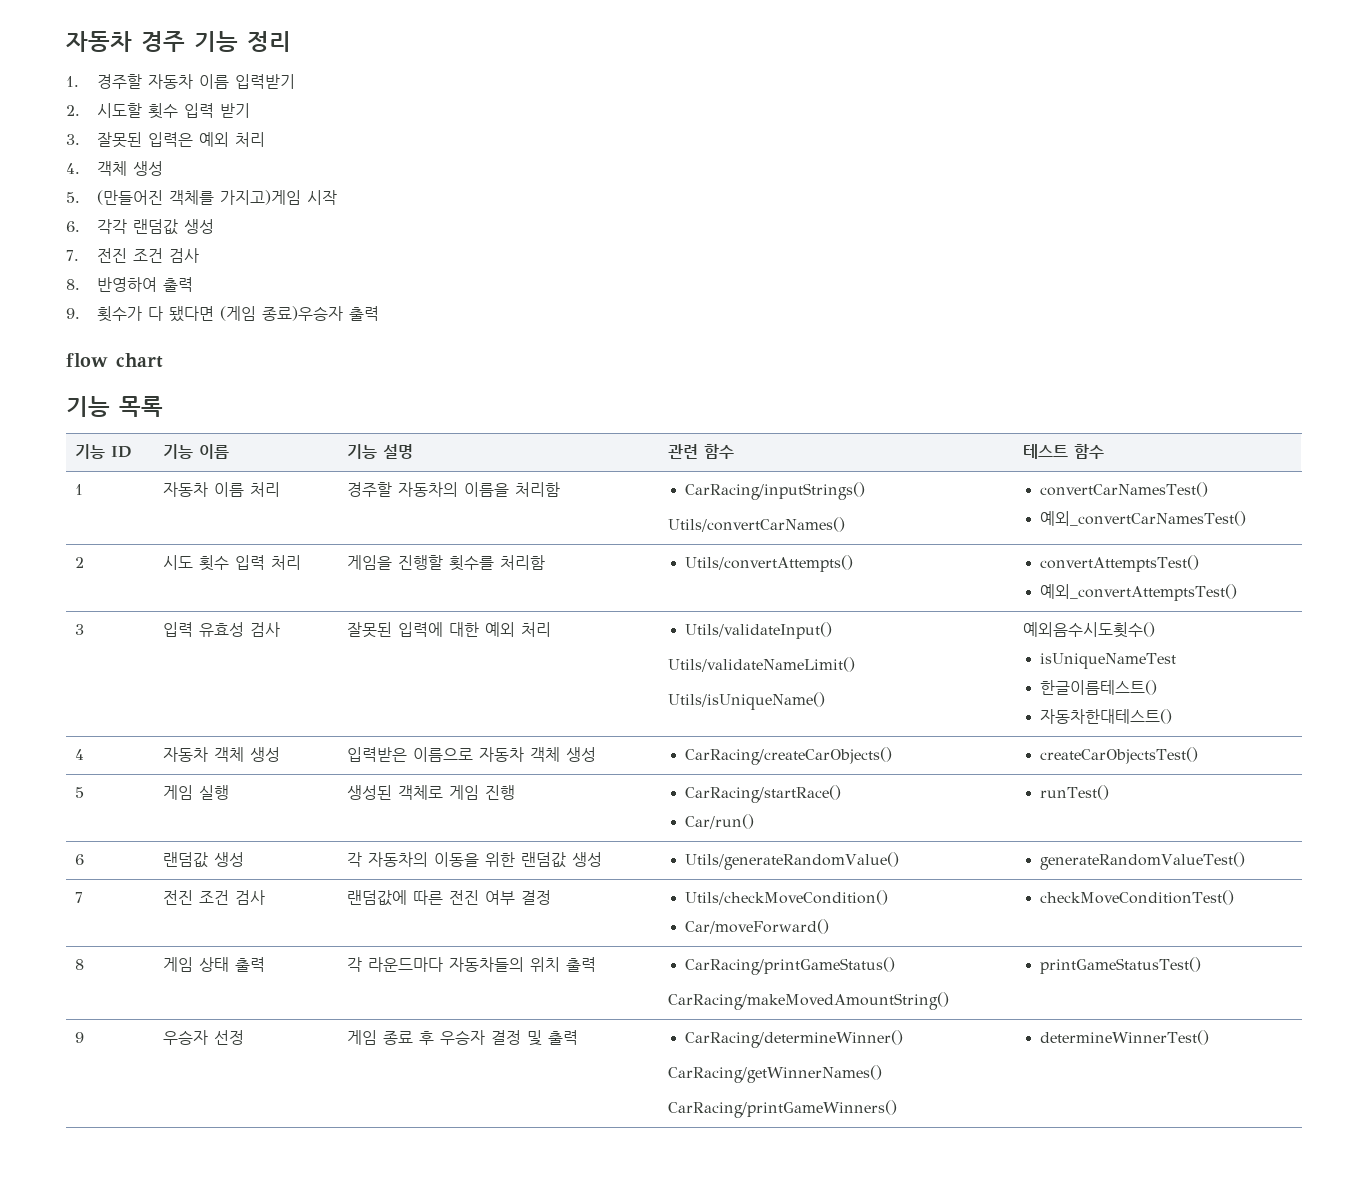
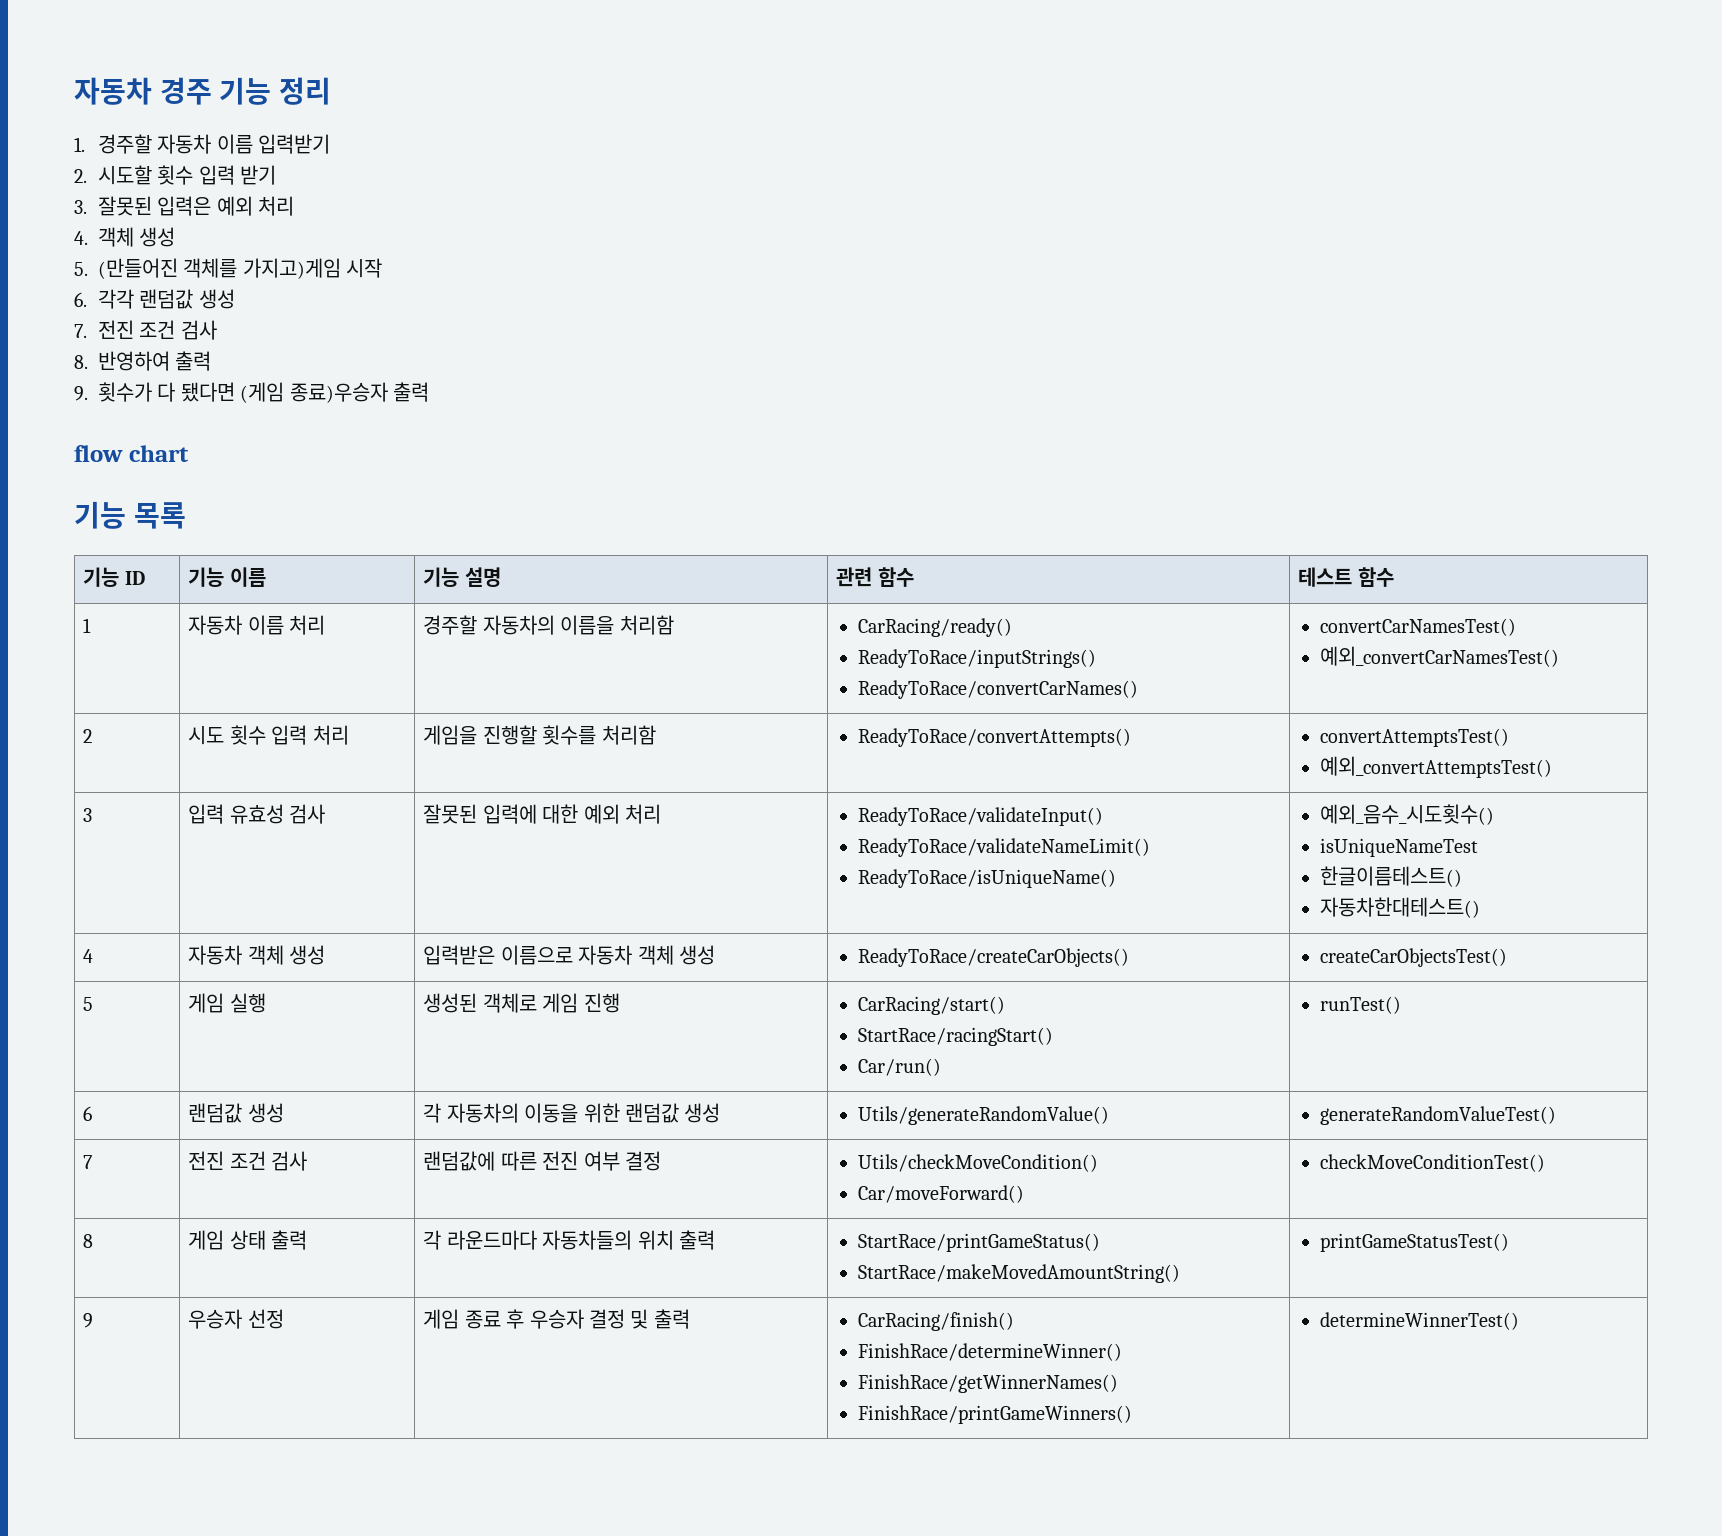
- 1 | 자동차 이름 처리 | 경주할 자동차의 이름을 처리함 | CarRacing/inputStrings()
- Utils/convertCarNames() | convertCarNamesTest()
+ 1 | 자동차 이름 처리 | 경주할 자동차의 이름을 처리함 | CarRacing/ready()
+ ReadyToRace/inputStrings()
+ ReadyToRace/convertCarNames() | convertCarNamesTest()
- 2 | 시도 횟수 입력 처리 | 게임을 진행할 횟수를 처리함 | Utils/convertAttempts() | convertAttemptsTest()
+ 2 | 시도 횟수 입력 처리 | 게임을 진행할 횟수를 처리함 | ReadyToRace/convertAttempts() | convertAttemptsTest()
- 3 | 입력 유효성 검사 | 잘못된 입력에 대한 예외 처리 | Utils/validateInput()
- Utils/validateNameLimit()
- Utils/isUniqueName() | 예외음수시도횟수()
+ 3 | 입력 유효성 검사 | 잘못된 입력에 대한 예외 처리 | ReadyToRace/validateInput()
+ ReadyToRace/validateNameLimit()
+ ReadyToRace/isUniqueName() | 예외_음수_시도횟수()
- 4 | 자동차 객체 생성 | 입력받은 이름으로 자동차 객체 생성 | CarRacing/createCarObjects() | createCarObjectsTest()
+ 4 | 자동차 객체 생성 | 입력받은 이름으로 자동차 객체 생성 | ReadyToRace/createCarObjects() | createCarObjectsTest()
- 5 | 게임 실행 | 생성된 객체로 게임 진행 | CarRacing/startRace()
+ 5 | 게임 실행 | 생성된 객체로 게임 진행 | CarRacing/start()
+ StartRace/racingStart()
- 8 | 게임 상태 출력 | 각 라운드마다 자동차들의 위치 출력 | CarRacing/printGameStatus()
- CarRacing/makeMovedAmountString() | printGameStatusTest()
+ 8 | 게임 상태 출력 | 각 라운드마다 자동차들의 위치 출력 | StartRace/printGameStatus()
+ StartRace/makeMovedAmountString() | printGameStatusTest()
- 9 | 우승자 선정 | 게임 종료 후 우승자 결정 및 출력 | CarRacing/determineWinner()
- CarRacing/getWinnerNames()
- CarRacing/printGameWinners() | determineWinnerTest()
+ 9 | 우승자 선정 | 게임 종료 후 우승자 결정 및 출력 | CarRacing/finish()
+ FinishRace/determineWinner()
+ FinishRace/getWinnerNames()
+ FinishRace/printGameWinners() | determineWinnerTest()

